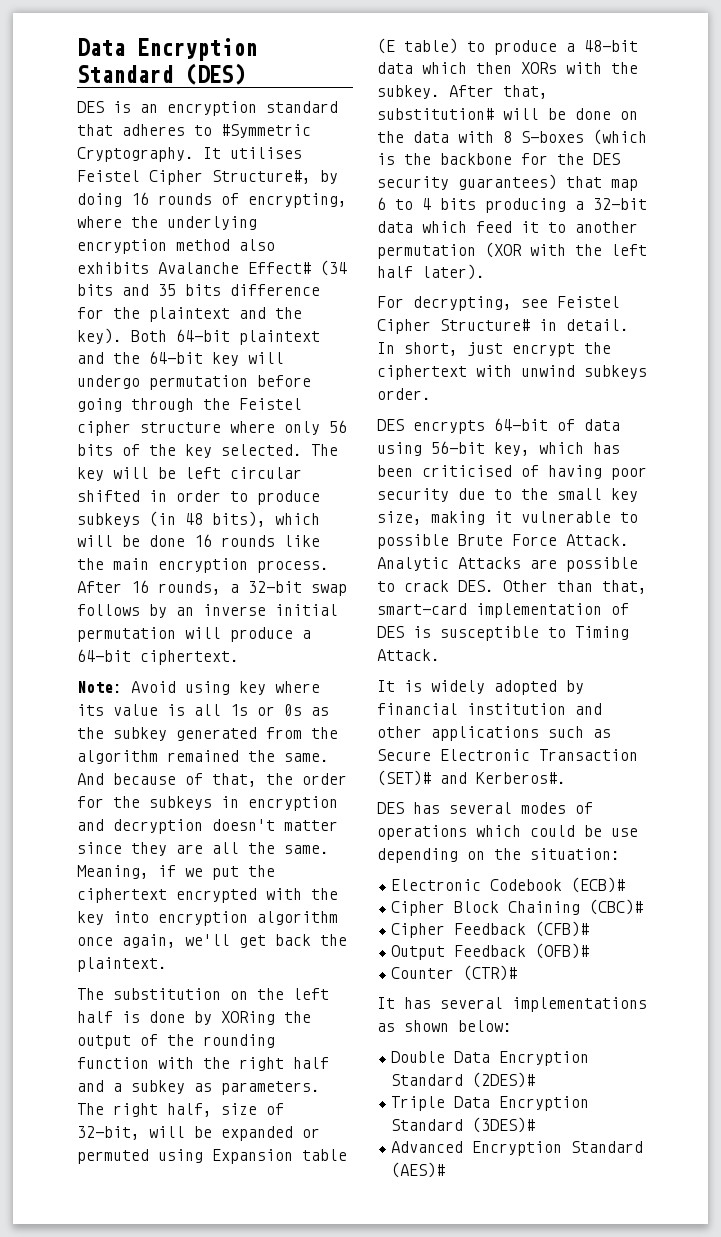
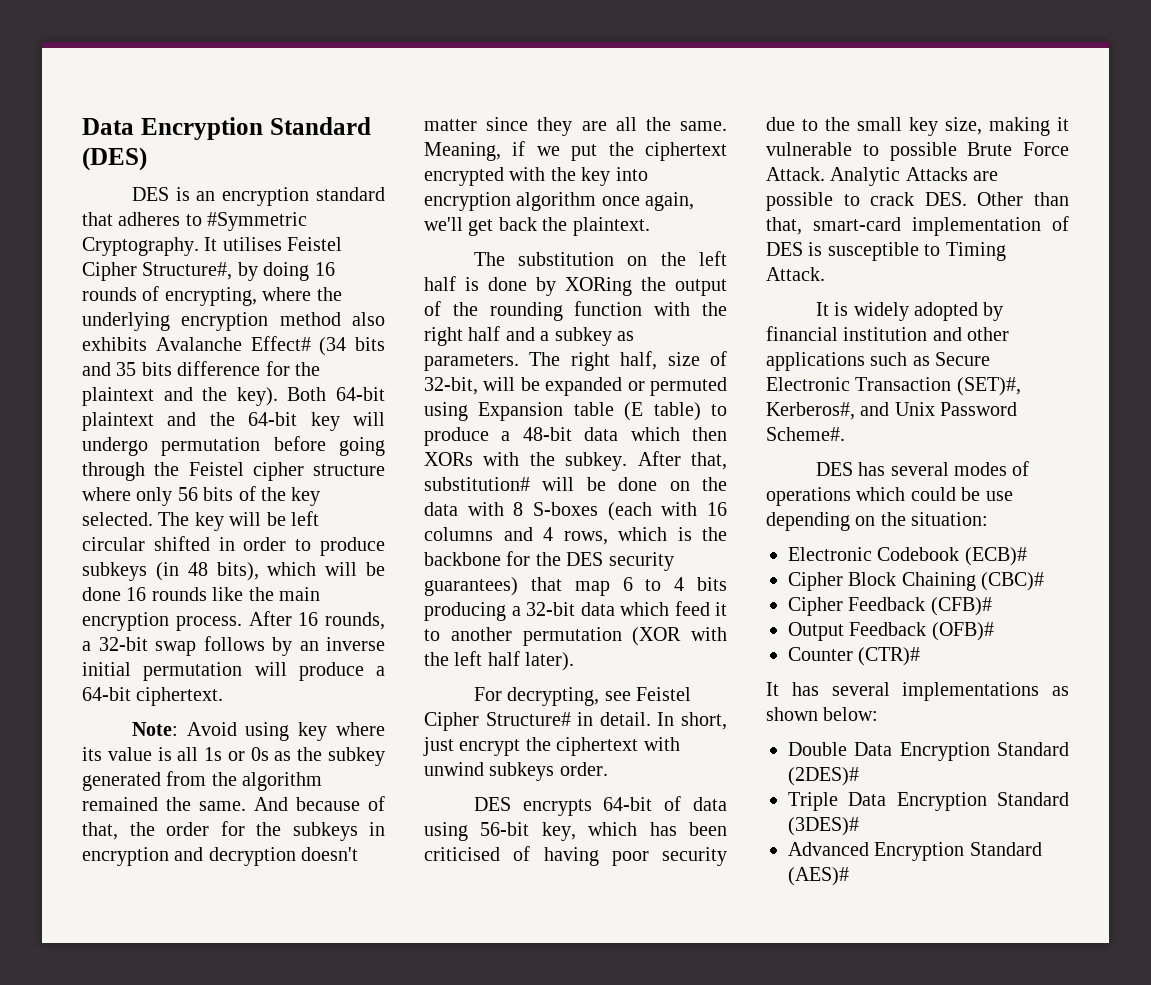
- After that, substitution# will be done on the data with 8 S-boxes (which is the backbone for the DES security guarantees) that map 6 to 4 bits producing a 32-bit data which feed it to another permutation (XOR with the left half later).
+ After that, substitution# will be done on the data with 8 S-boxes (each with 16 columns and 4 rows, which is the backbone for the DES security guarantees) that map 6 to 4 bits producing a 32-bit data which feed it to another permutation (XOR with the left half later).
- It is widely adopted by financial institution and other applications such as Secure Electronic Transaction (SET)# and Kerberos#.
+ It is widely adopted by financial institution and other applications such as Secure Electronic Transaction (SET)#, Kerberos#, and Unix Password Scheme#.

